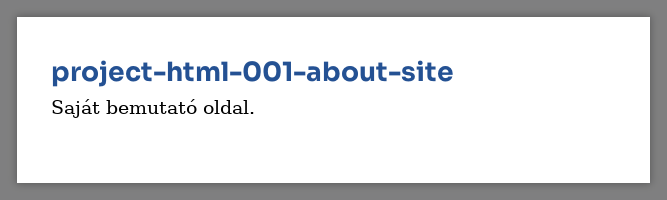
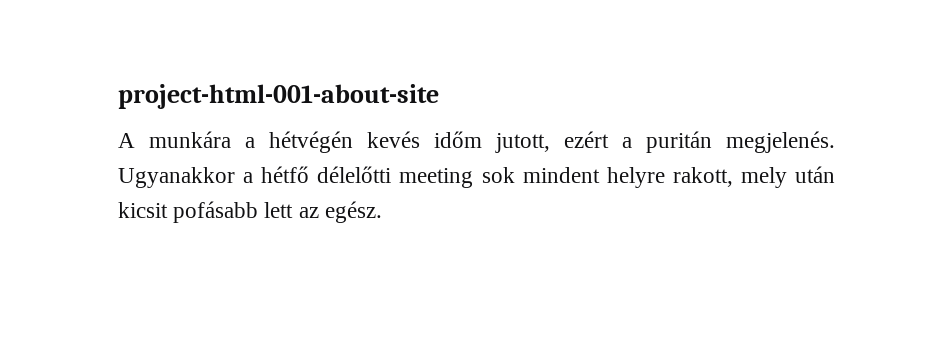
- Saját bemutató oldal.
+ A munkára a hétvégén kevés időm jutott, ezért a puritán megjelenés. Ugyanakkor a hétfő délelőtti meeting sok mindent helyre rakott, mely után kicsit pofásabb lett az egész.

